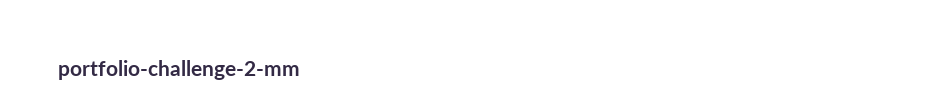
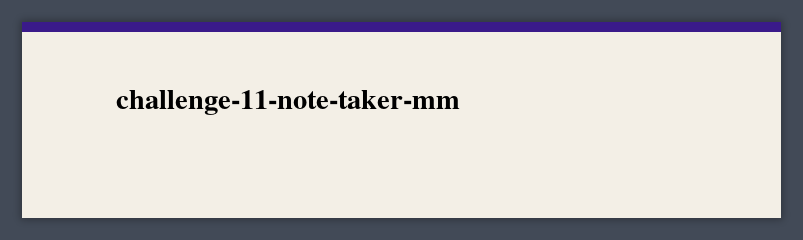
- portfolio-challenge-2-mm
+ challenge-11-note-taker-mm

